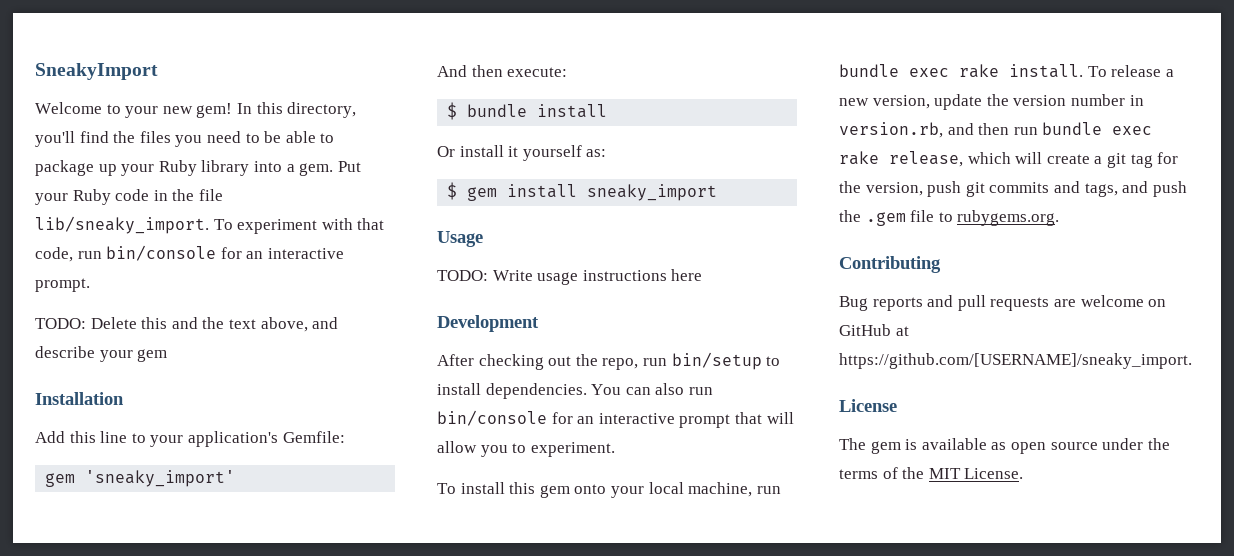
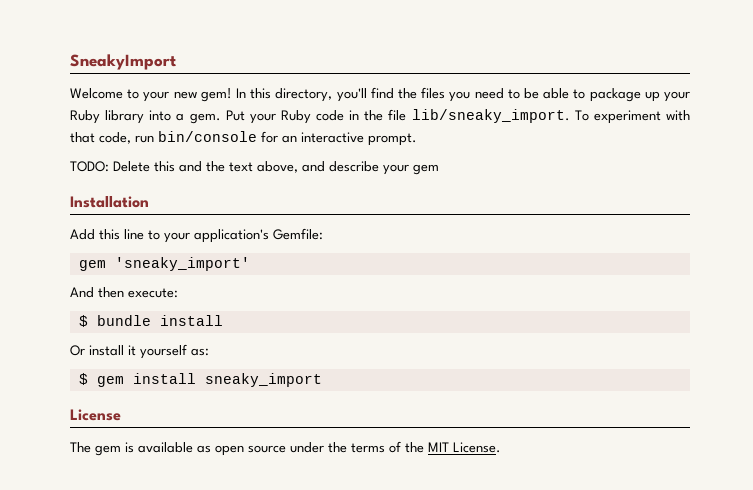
- Usage
- TODO: Write usage instructions here
- Development
- After checking out the repo, run bin/setup to install dependencies. You can also run bin/console for an interactive prompt that will allow you to experiment.
- To install this gem onto your local machine, run bundle exec rake install. To release a new version, update the version number in version.rb, and then run bundle exec rake release, which will create a git tag for the version, push git commits and tags, and push the .gem file to rubygems.org.
- Contributing
- Bug reports and pull requests are welcome on GitHub at https://github.com/[USERNAME]/sneaky_import.

